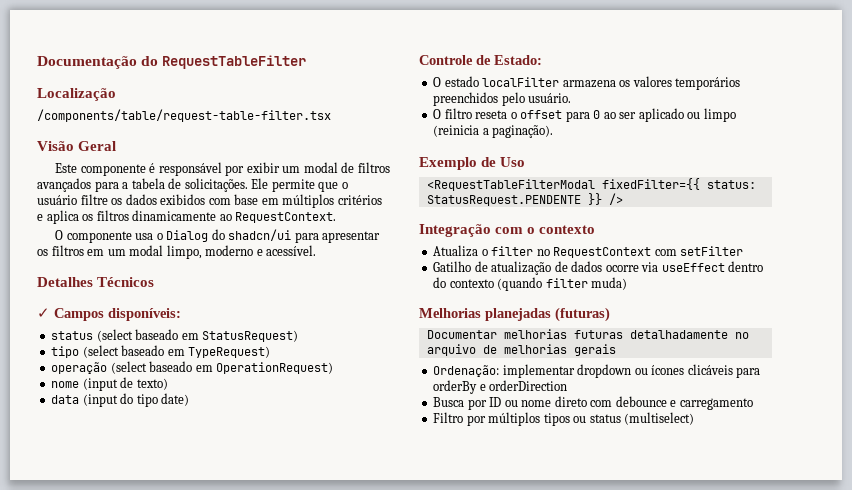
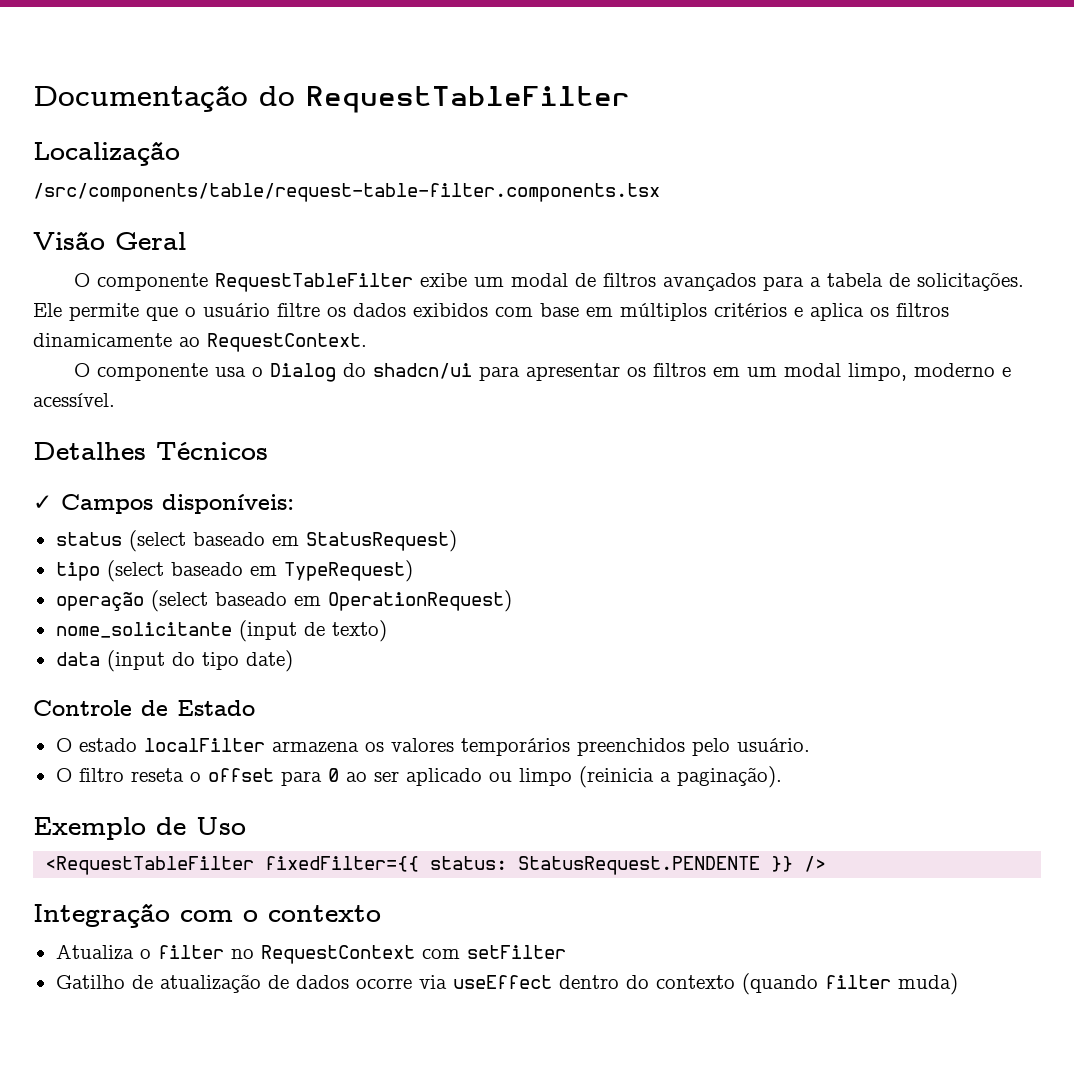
- /components/table/request-table-filter.tsx
+ /src/components/table/request-table-filter.components.tsx
- Este componente é responsável por exibir um modal de filtros avançados para a tabela de solicitações.
+ O componente RequestTableFilter exibe um modal de filtros avançados para a tabela de solicitações.
- nome (input de texto)
+ nome_solicitante (input de texto)
- Controle de Estado:
+ Controle de Estado
- <RequestTableFilterModal fixedFilter={{ status: StatusRequest.PENDENTE }} />
+ <RequestTableFilter fixedFilter={{ status: StatusRequest.PENDENTE }} />
- Melhorias planejadas (futuras)
- Documentar melhorias futuras detalhadamente no arquivo de melhorias gerais
- Ordenação: implementar dropdown ou ícones clicáveis para orderBy e orderDirection
- Busca por ID ou nome direto com debounce e carregamento
- Filtro por múltiplos tipos ou status (multiselect)

